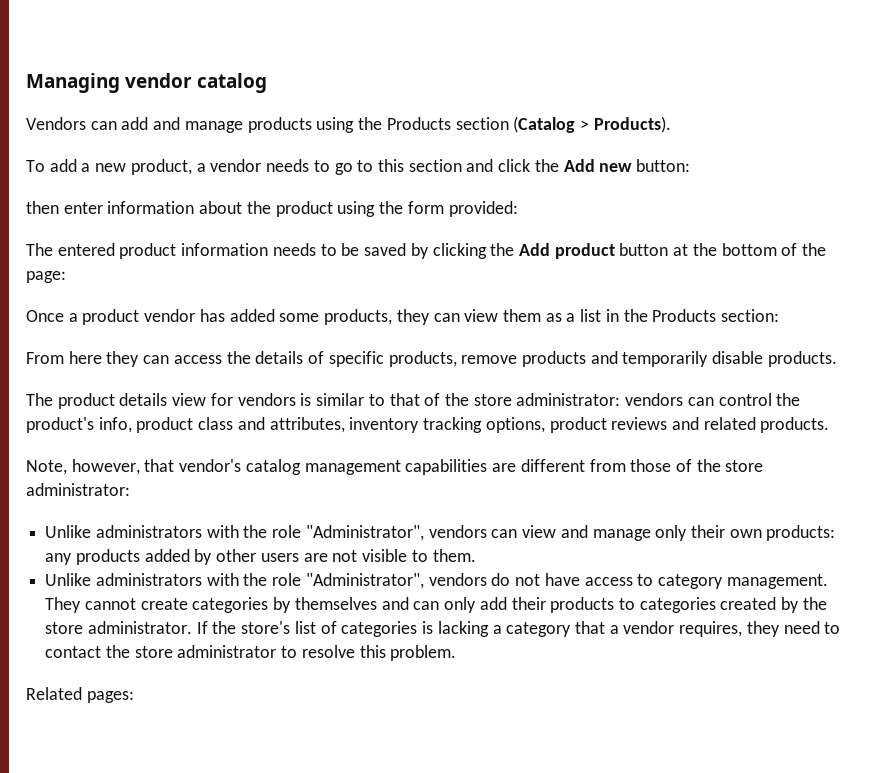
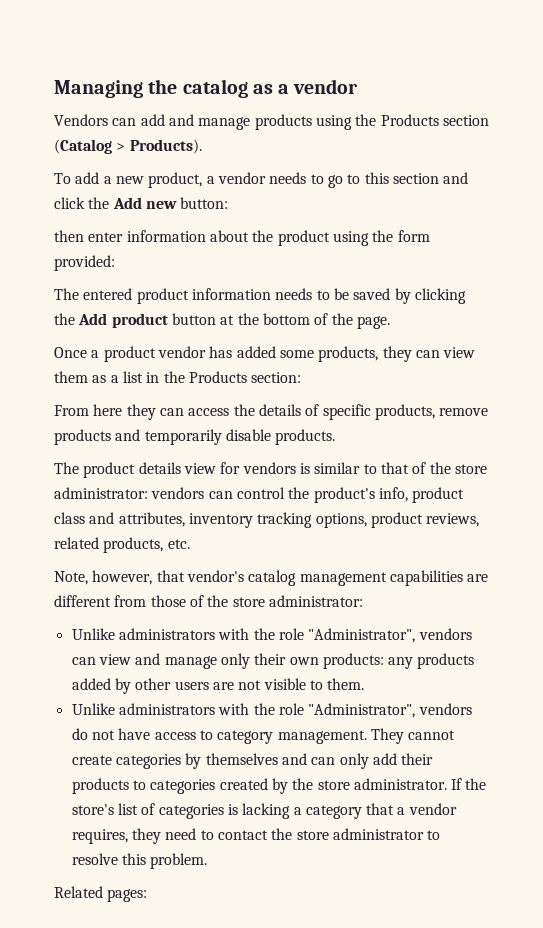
- Managing vendor catalog
+ Managing the catalog as a vendor
- The entered product information needs to be saved by clicking the Add product button at the bottom of the page:
+ The entered product information needs to be saved by clicking the Add product button at the bottom of the page.
- The product details view for vendors is similar to that of the store administrator: vendors can control the product's info, product class and attributes, inventory tracking options, product reviews and related products.
+ The product details view for vendors is similar to that of the store administrator: vendors can control the product's info, product class and attributes, inventory tracking options, product reviews, related products, etc.

